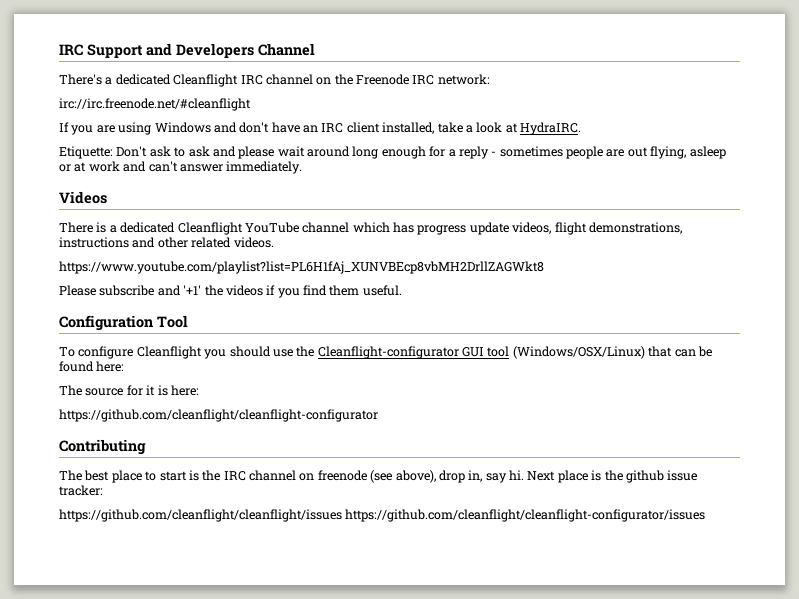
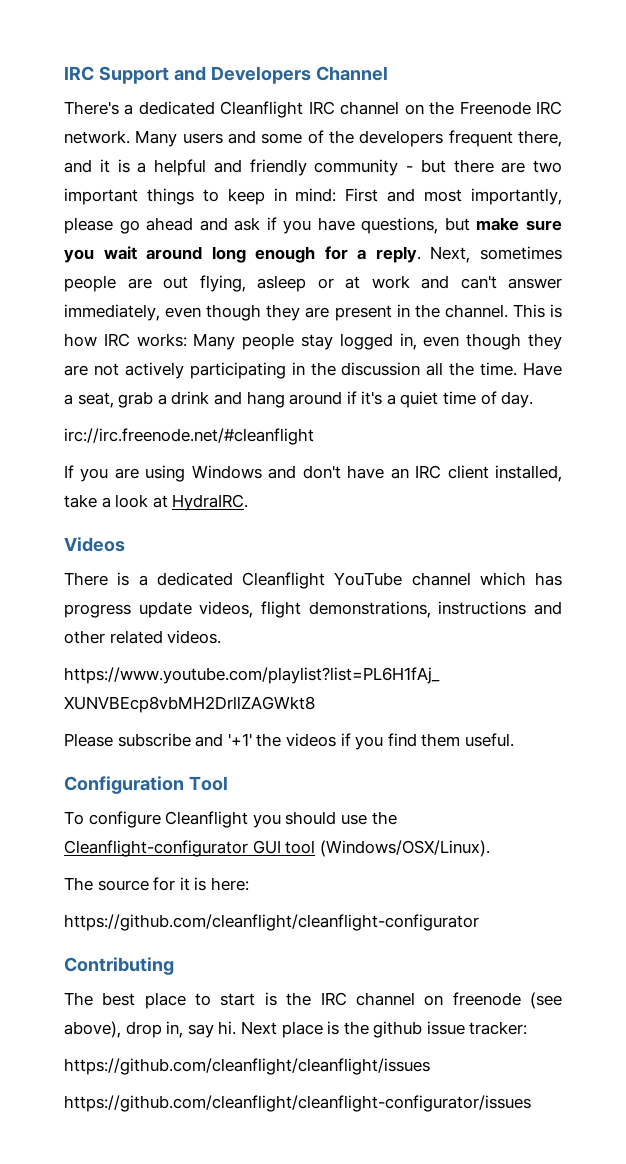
- There's a dedicated Cleanflight IRC channel on the Freenode IRC network:
+ There's a dedicated Cleanflight IRC channel on the Freenode IRC network. Many users and some of the developers frequent there, and it is a helpful and friendly community - but there are two important things to keep in mind: First and most importantly, please go ahead and ask if you have questions, but make sure you wait around long enough for a reply. Next, sometimes people are out flying, asleep or at work and can't answer immediately, even though they are present in the channel. This is how IRC works: Many people stay logged in, even though they are not actively participating in the discussion all the time. Have a seat, grab a drink and hang around if it's a quiet time of day.
- Etiquette: Don't ask to ask and please wait around long enough for a reply - sometimes people are out flying, asleep or at work and can't answer immediately.
- To configure Cleanflight you should use the Cleanflight-configurator GUI tool (Windows/OSX/Linux) that can be found here:
+ To configure Cleanflight you should use the Cleanflight-configurator GUI tool (Windows/OSX/Linux).
- https://github.com/cleanflight/cleanflight/issues https://github.com/cleanflight/cleanflight-configurator/issues
+ https://github.com/cleanflight/cleanflight/issues
+ https://github.com/cleanflight/cleanflight-configurator/issues

